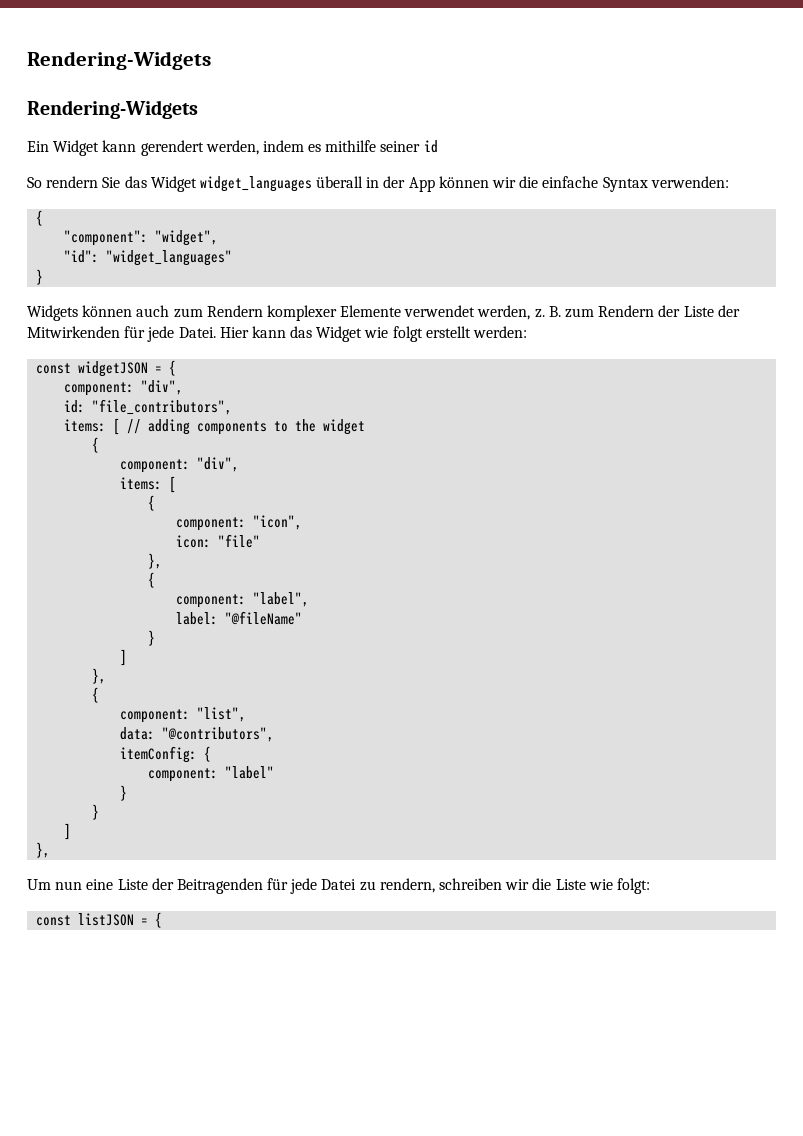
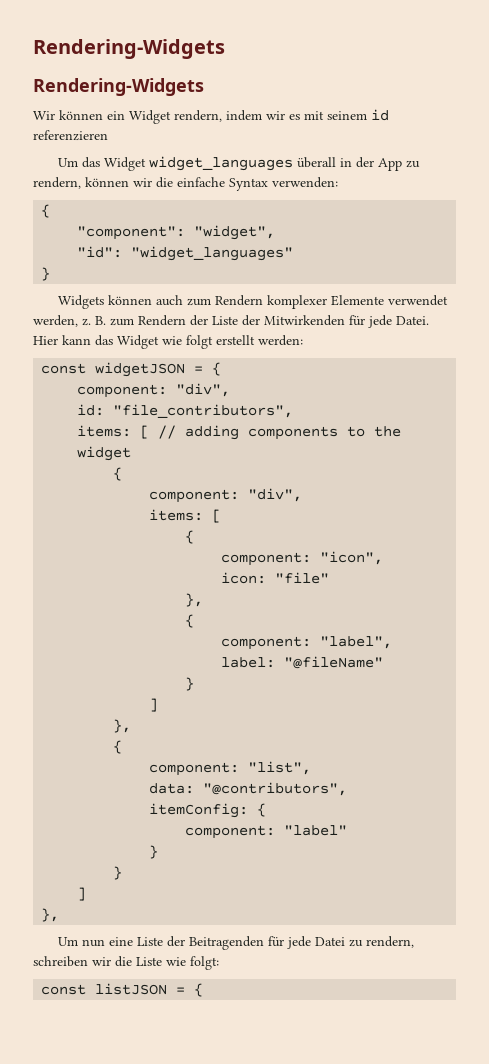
- Ein Widget kann gerendert werden, indem es mithilfe seiner id
- So rendern Sie das Widget widget_languages überall in der App können wir die einfache Syntax verwenden:
+ Wir können ein Widget rendern, indem wir es mit seinem id referenzieren
+ Um das Widget widget_languages überall in der App zu rendern, können wir die einfache Syntax verwenden:

